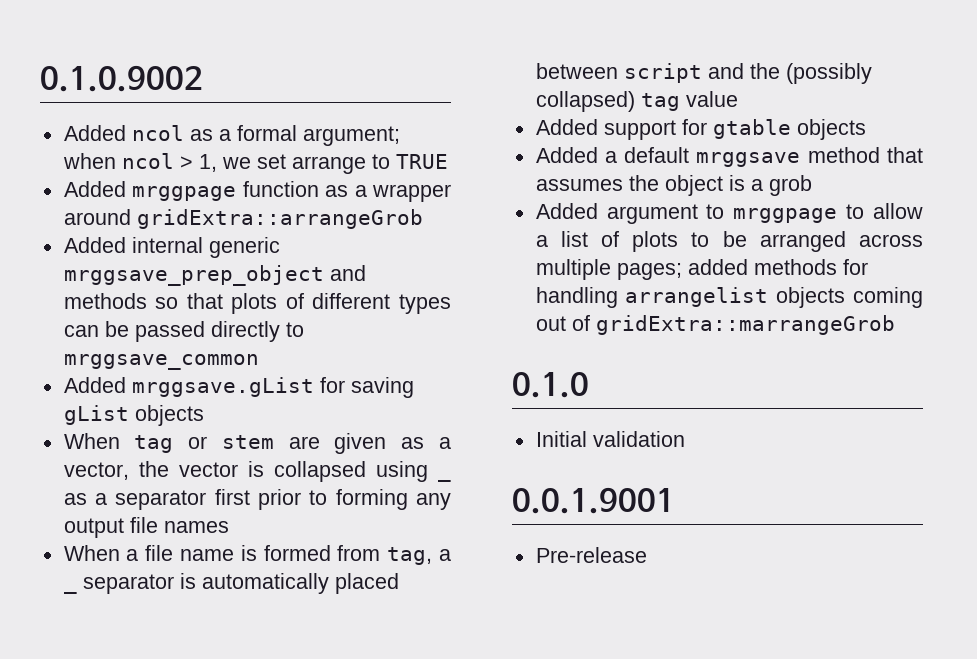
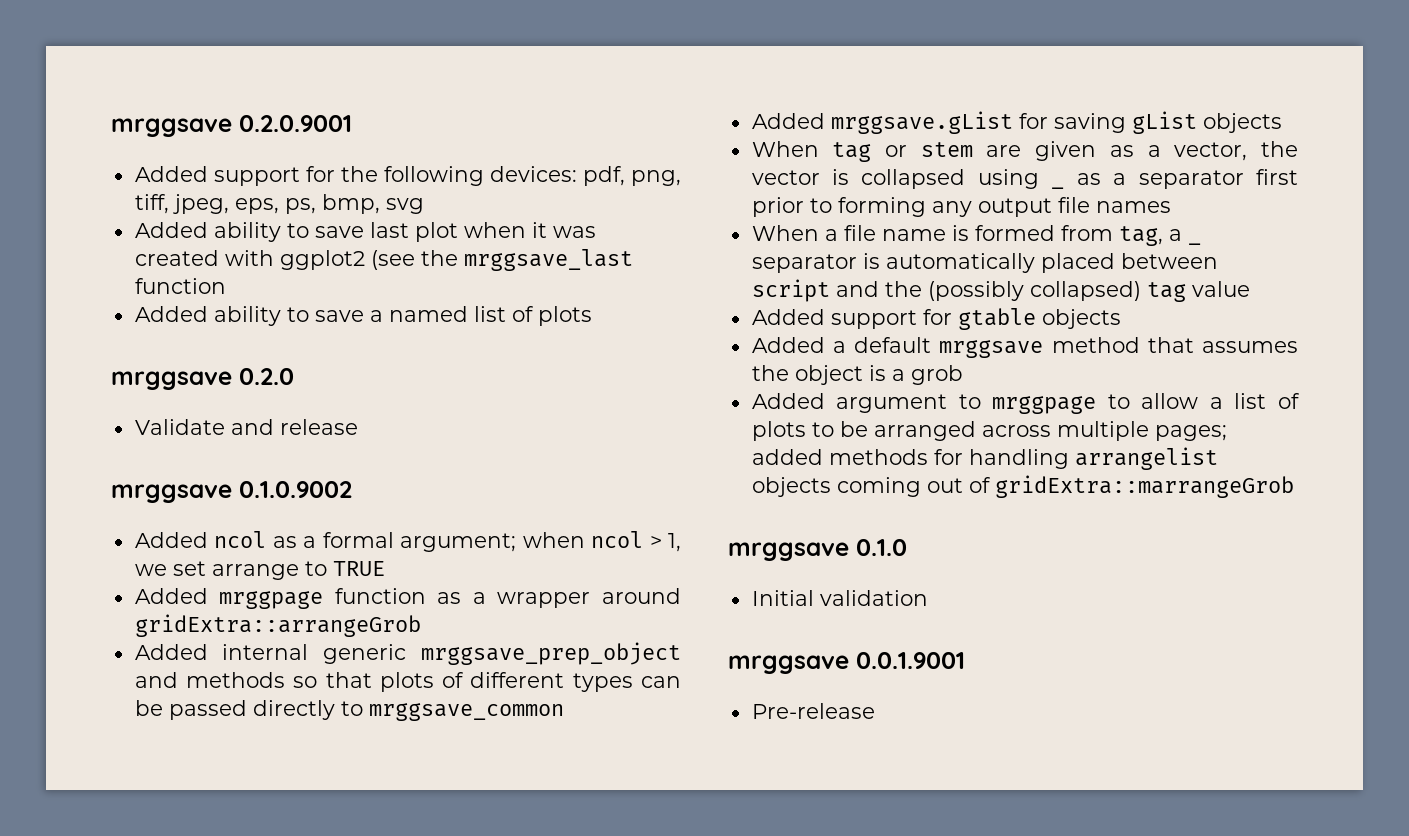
- 0.1.0.9002
+ mrggsave 0.2.0.9001
+ Added support for the following devices: pdf, png, tiff, jpeg, eps, ps, bmp, svg
+ Added ability to save last plot when it was created with ggplot2 (see the mrggsave_last function
+ Added ability to save a named list of plots
+ mrggsave 0.2.0
+ Validate and release
+ mrggsave 0.1.0.9002
- 0.1.0
+ mrggsave 0.1.0
- 0.0.1.9001
+ mrggsave 0.0.1.9001

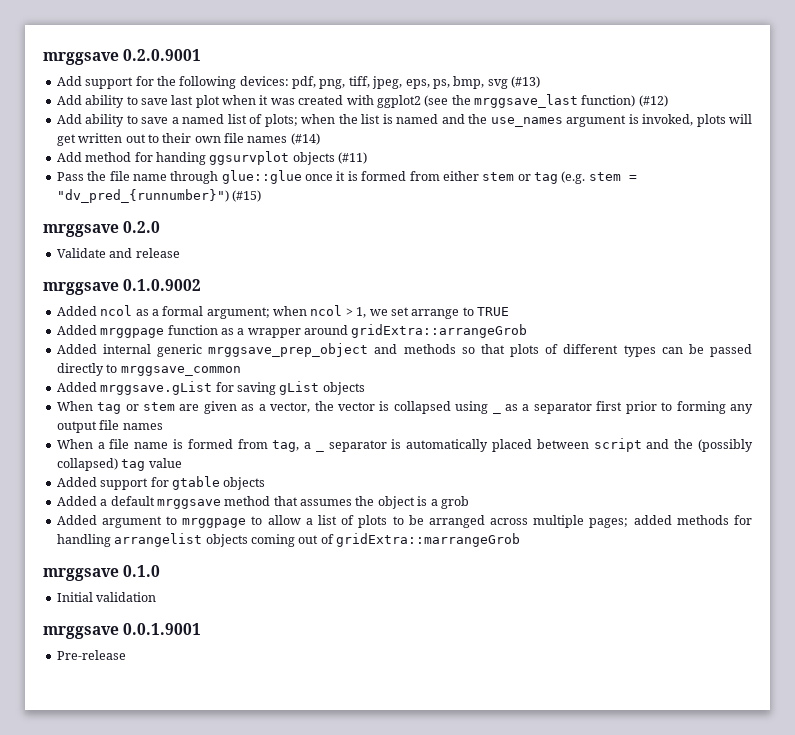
- Added support for the following devices: pdf, png, tiff, jpeg, eps, ps, bmp, svg
- Added ability to save last plot when it was created with ggplot2 (see the mrggsave_last function
- Added ability to save a named list of plots
+ Add support for the following devices: pdf, png, tiff, jpeg, eps, ps, bmp, svg (#13)
+ Add ability to save last plot when it was created with ggplot2 (see the mrggsave_last function) (#12)
+ Add ability to save a named list of plots; when the list is named and the use_names argument is invoked, plots will get written out to their own file names (#14)
+ Add method for handing ggsurvplot objects (#11)
+ Pass the file name through glue::glue once it is formed from either stem or tag (e.g. stem = "dv_pred_{runnumber}") (#15)

